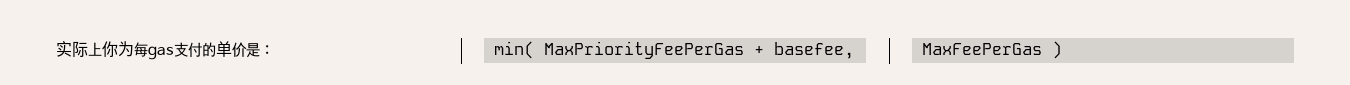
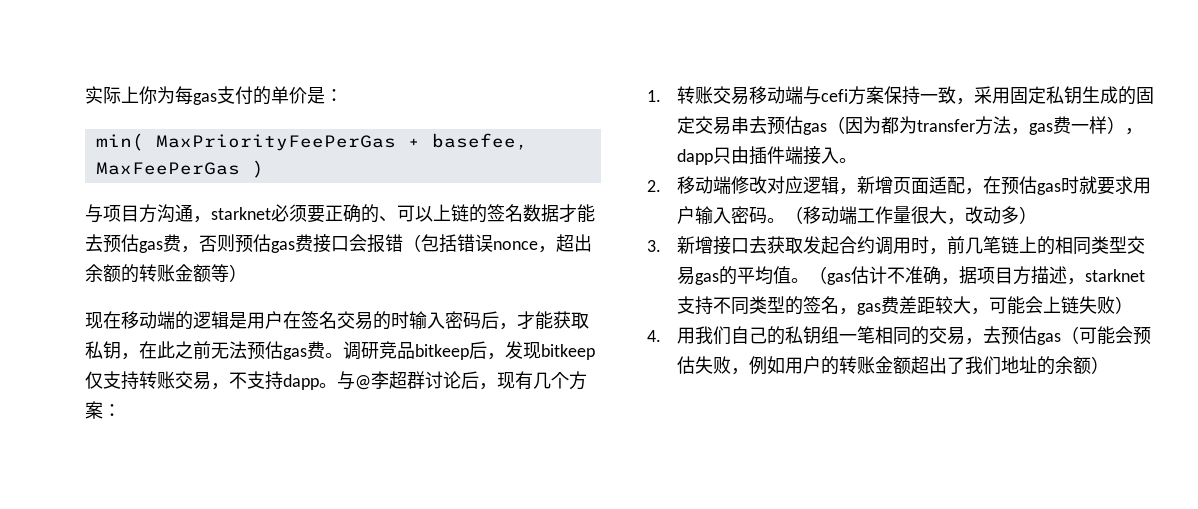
+ 与项目方沟通，starknet必须要正确的、可以上链的签名数据才能去预估gas费，否则预估gas费接口会报错（包括错误nonce，超出余额的转账金额等）
+ 现在移动端的逻辑是用户在签名交易的时输入密码后，才能获取私钥，在此之前无法预估gas费。调研竞品bitkeep后，发现bitkeep仅支持转账交易，不支持dapp。与@李超群讨论后，现有几个方案：
+ 1.转账交易移动端与cefi方案保持一致，采用固定私钥生成的固定交易串去预估gas（因为都为transfer方法，gas费一样），dapp只由插件端接入。
+ 2.移动端修改对应逻辑，新增页面适配，在预估gas时就要求用户输入密码。（移动端工作量很大，改动多）
+ 3.新增接口去获取发起合约调用时，前几笔链上的相同类型交易gas的平均值。（gas估计不准确，据项目方描述，starknet支持不同类型的签名，gas费差距较大，可能会上链失败）
+ 4.用我们自己的私钥组一笔相同的交易，去预估gas（可能会预估失败，例如用户的转账金额超出了我们地址的余额）

